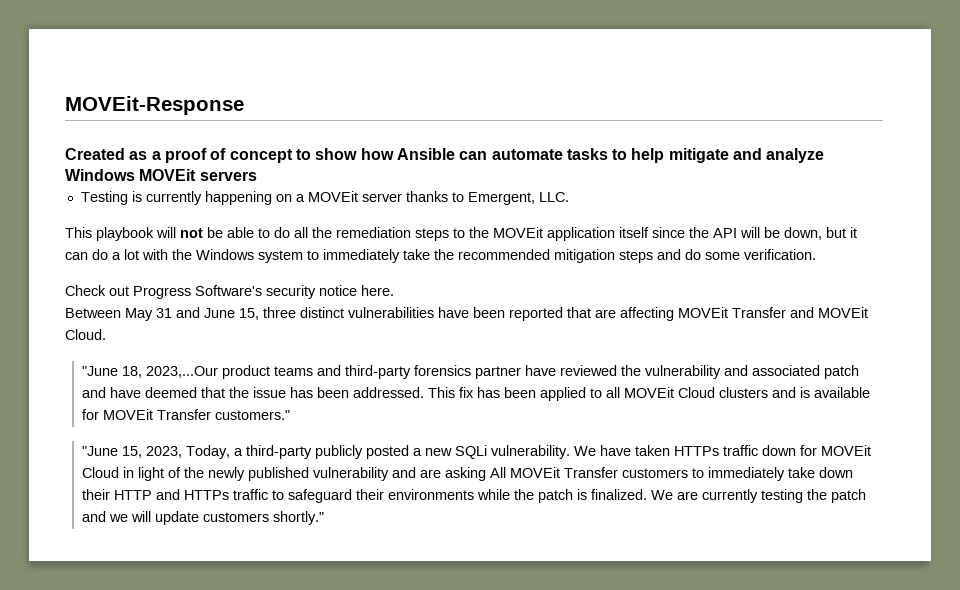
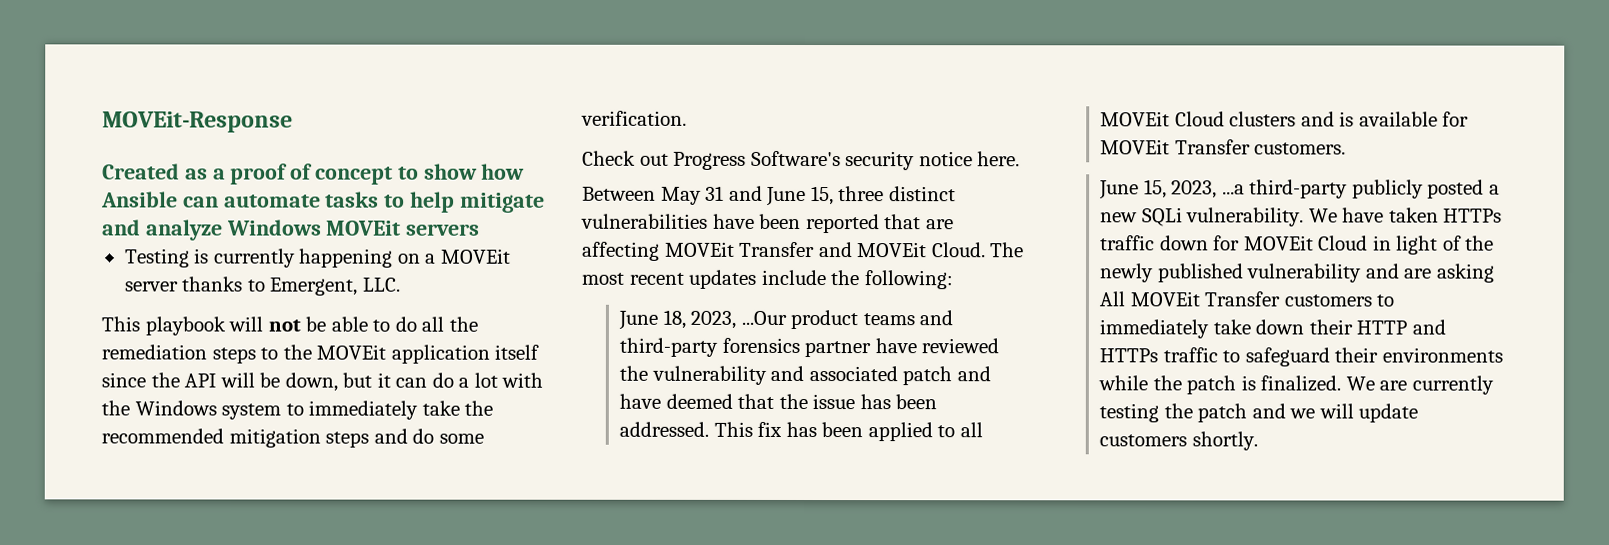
- Between May 31 and June 15, three distinct vulnerabilities have been reported that are affecting MOVEit Transfer and MOVEit Cloud.
- "June 18, 2023,...Our product teams and third-party forensics partner have reviewed the vulnerability and associated patch and have deemed that the issue has been addressed.
+ Between May 31 and June 15, three distinct vulnerabilities have been reported that are affecting MOVEit Transfer and MOVEit Cloud. The most recent updates include the following:
+ June 18, 2023, ...Our product teams and third-party forensics partner have reviewed the vulnerability and associated patch and have deemed that the issue has been addressed.
- This fix has been applied to all MOVEit Cloud clusters and is available for MOVEit Transfer customers."
- "June 15, 2023, Today, a third-party publicly posted a new SQLi vulnerability.
+ This fix has been applied to all MOVEit Cloud clusters and is available for MOVEit Transfer customers.
+ June 15, 2023, ...a third-party publicly posted a new SQLi vulnerability.
- We are currently testing the patch and we will update customers shortly."
+ We are currently testing the patch and we will update customers shortly.

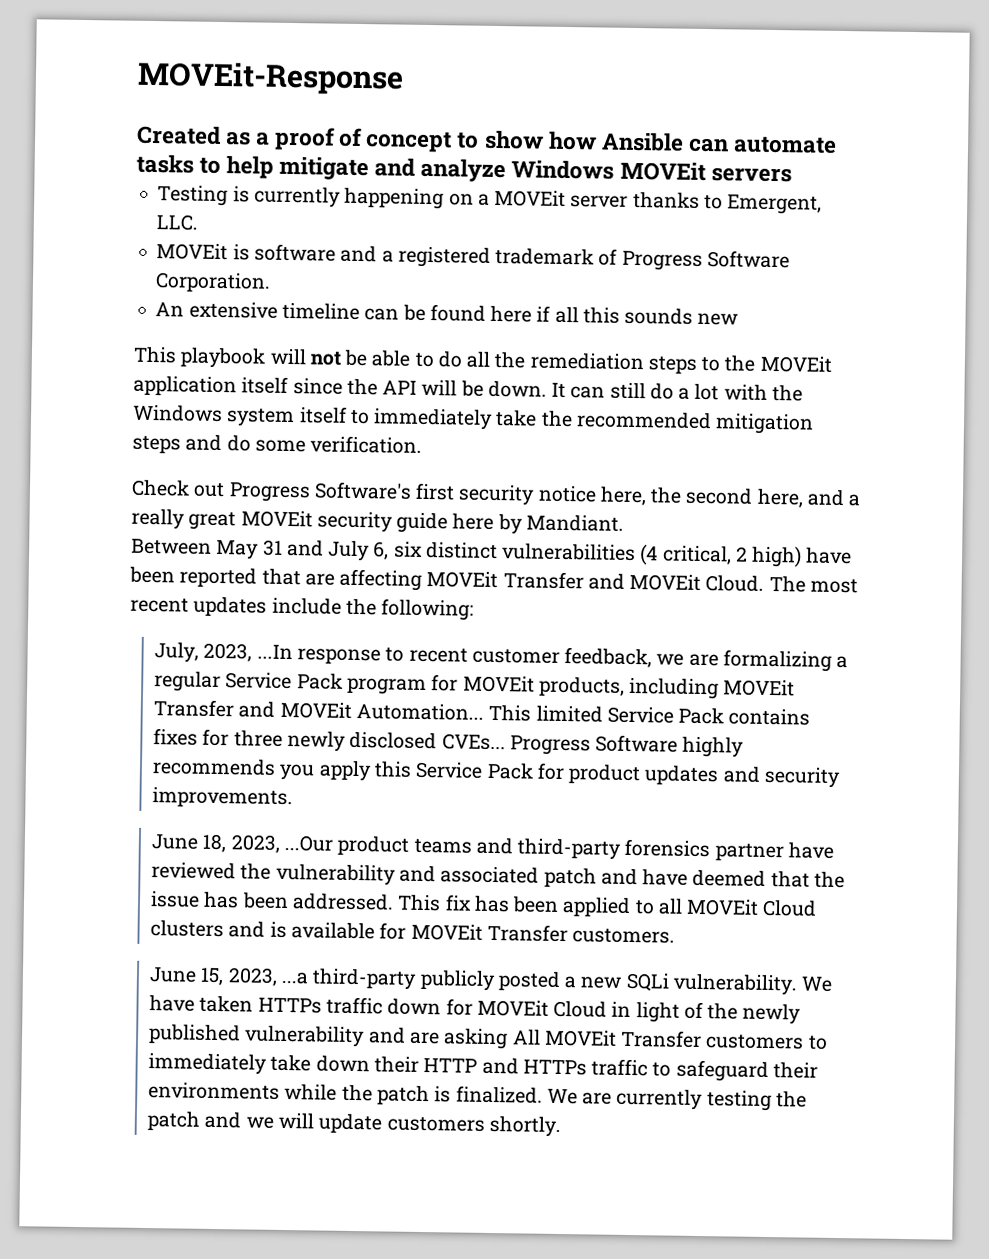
+ MOVEit is software and a registered trademark of Progress Software Corporation.
+ An extensive timeline can be found here if all this sounds new
- This playbook will not be able to do all the remediation steps to the MOVEit application itself since the API will be down, but it can do a lot with the Windows system to immediately take the recommended mitigation steps and do some verification.
+ This playbook will not be able to do all the remediation steps to the MOVEit application itself since the API will be down. It can still do a lot with the Windows system itself to immediately take the recommended mitigation steps and do some verification.
- Check out Progress Software's security notice here.
- Between May 31 and June 15, three distinct vulnerabilities have been reported that are affecting MOVEit Transfer and MOVEit Cloud.
+ Check out Progress Software's first security notice here, the second here, and a really great MOVEit security guide here by Mandiant.
+ Between May 31 and July 6, six distinct vulnerabilities (4 critical, 2 high) have been reported that are affecting MOVEit Transfer and MOVEit Cloud.
+ July, 2023, ...In response to recent customer feedback, we are formalizing a regular Service Pack program for MOVEit products, including MOVEit Transfer and MOVEit Automation... This limited Service Pack contains fixes for three newly disclosed CVEs... Progress Software highly recommends you apply this Service Pack for product updates and security improvements.

